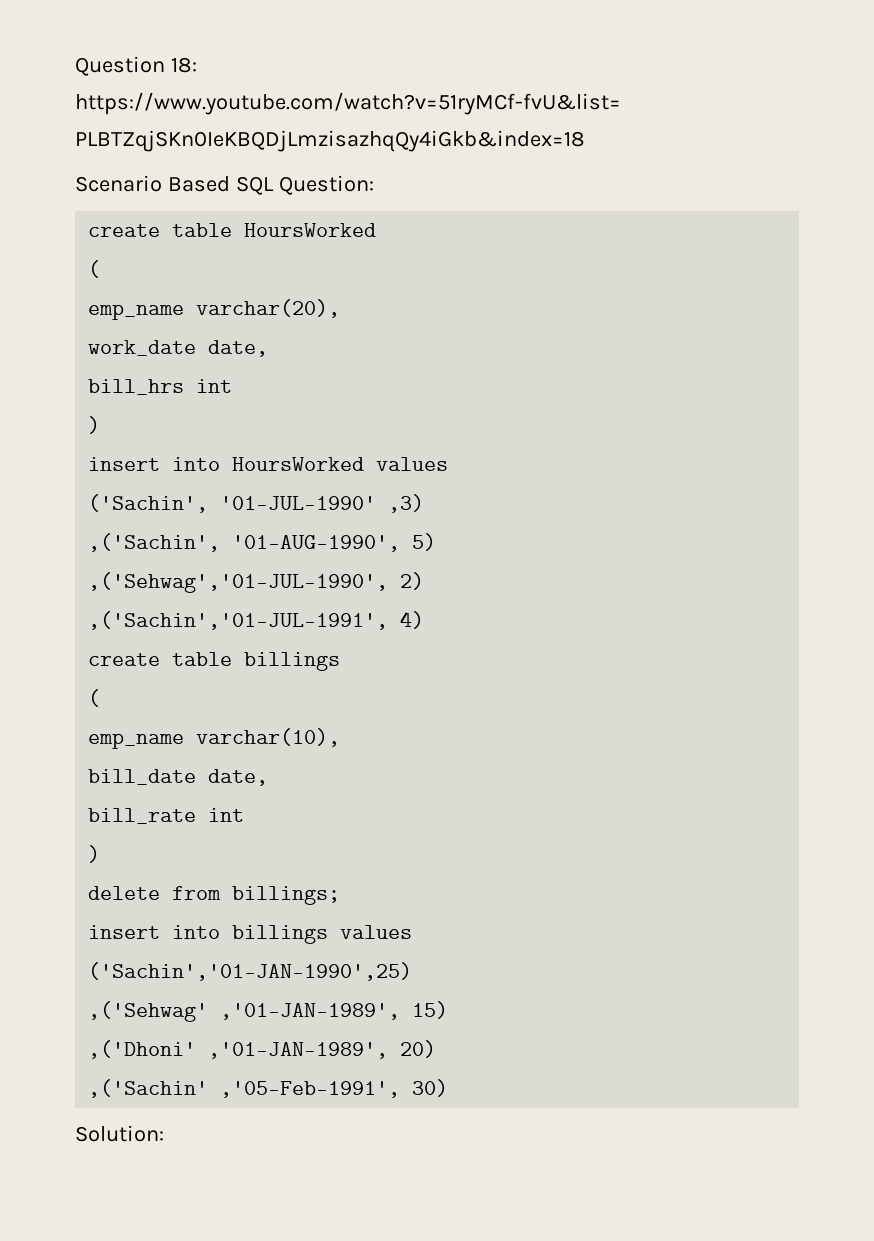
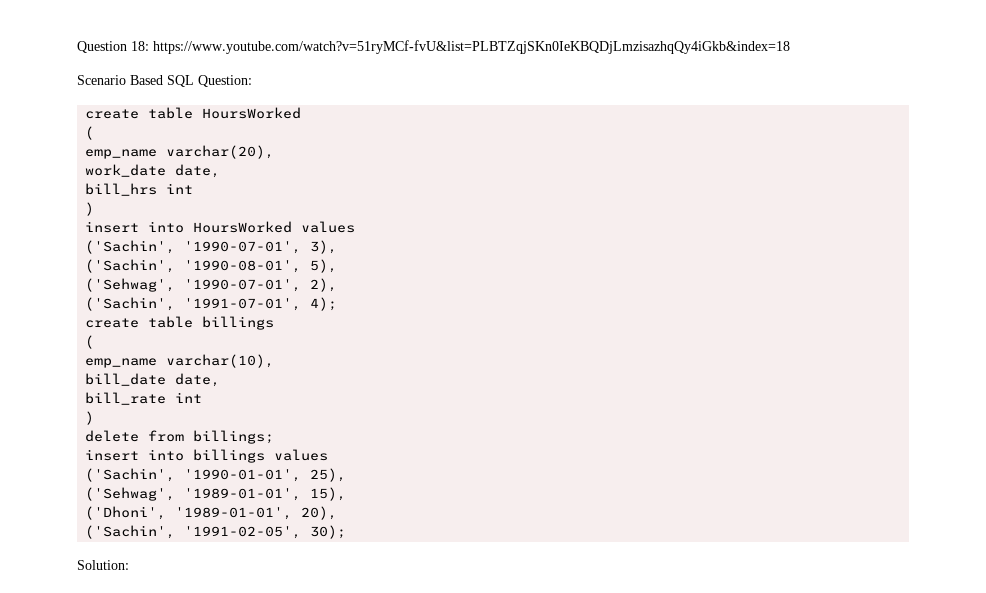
- ('Sachin', '01-JUL-1990' ,3)
- ,('Sachin', '01-AUG-1990', 5)
- ,('Sehwag','01-JUL-1990', 2)
- ,('Sachin','01-JUL-1991', 4)
+ ('Sachin', '1990-07-01', 3),
+ ('Sachin', '1990-08-01', 5),
+ ('Sehwag', '1990-07-01', 2),
+ ('Sachin', '1991-07-01', 4);
- ('Sachin','01-JAN-1990',25)
- ,('Sehwag' ,'01-JAN-1989', 15)
- ,('Dhoni' ,'01-JAN-1989', 20)
- ,('Sachin' ,'05-Feb-1991', 30)
+ ('Sachin', '1990-01-01', 25),
+ ('Sehwag', '1989-01-01', 15),
+ ('Dhoni', '1989-01-01', 20),
+ ('Sachin', '1991-02-05', 30);

